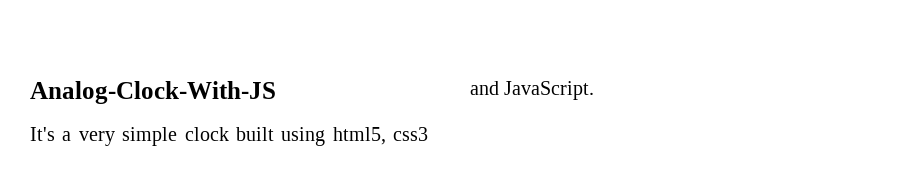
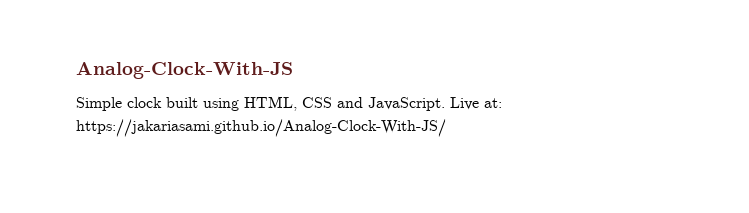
- It's a very simple clock built using html5, css3 and JavaScript.
+ Simple clock built using HTML, CSS and JavaScript. Live at: https://jakariasami.github.io/Analog-Clock-With-JS/

